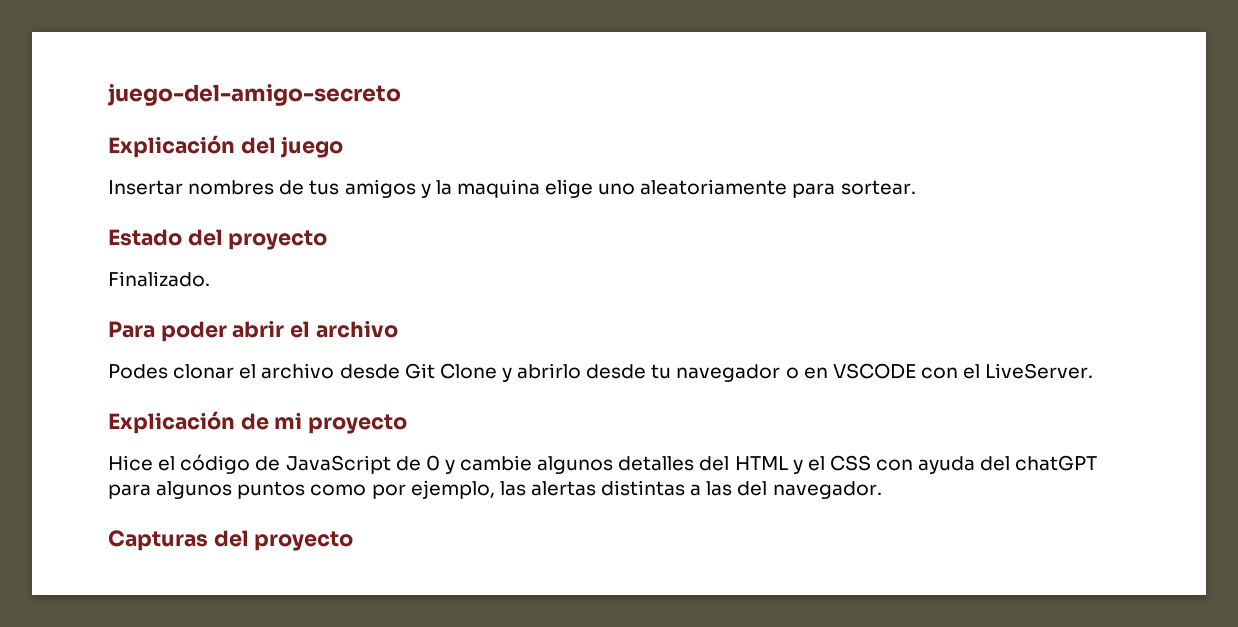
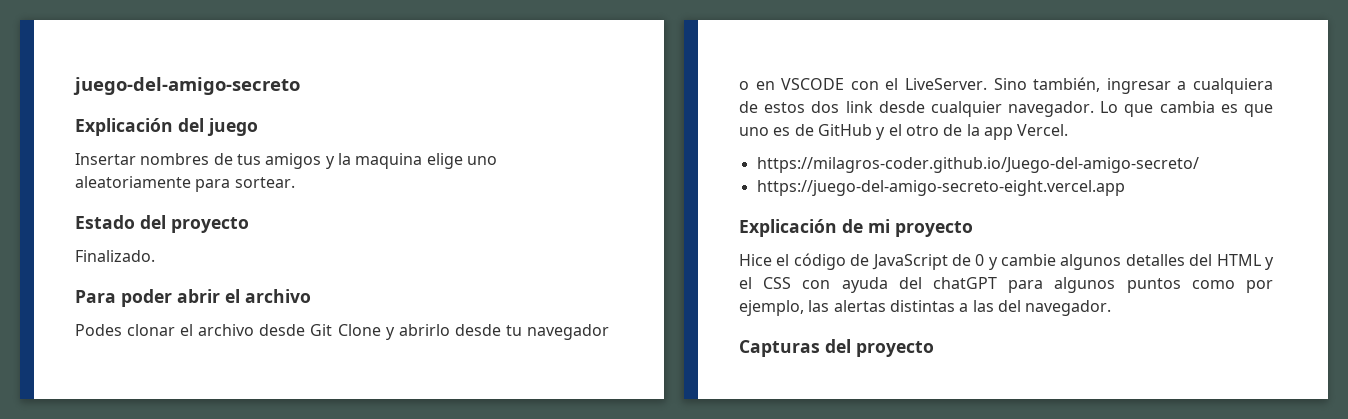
+ Sino también, ingresar a cualquiera de estos dos link desde cualquier navegador. Lo que cambia es que uno es de GitHub y el otro de la app Vercel.
+ https://milagros-coder.github.io/Juego-del-amigo-secreto/
+ https://juego-del-amigo-secreto-eight.vercel.app

